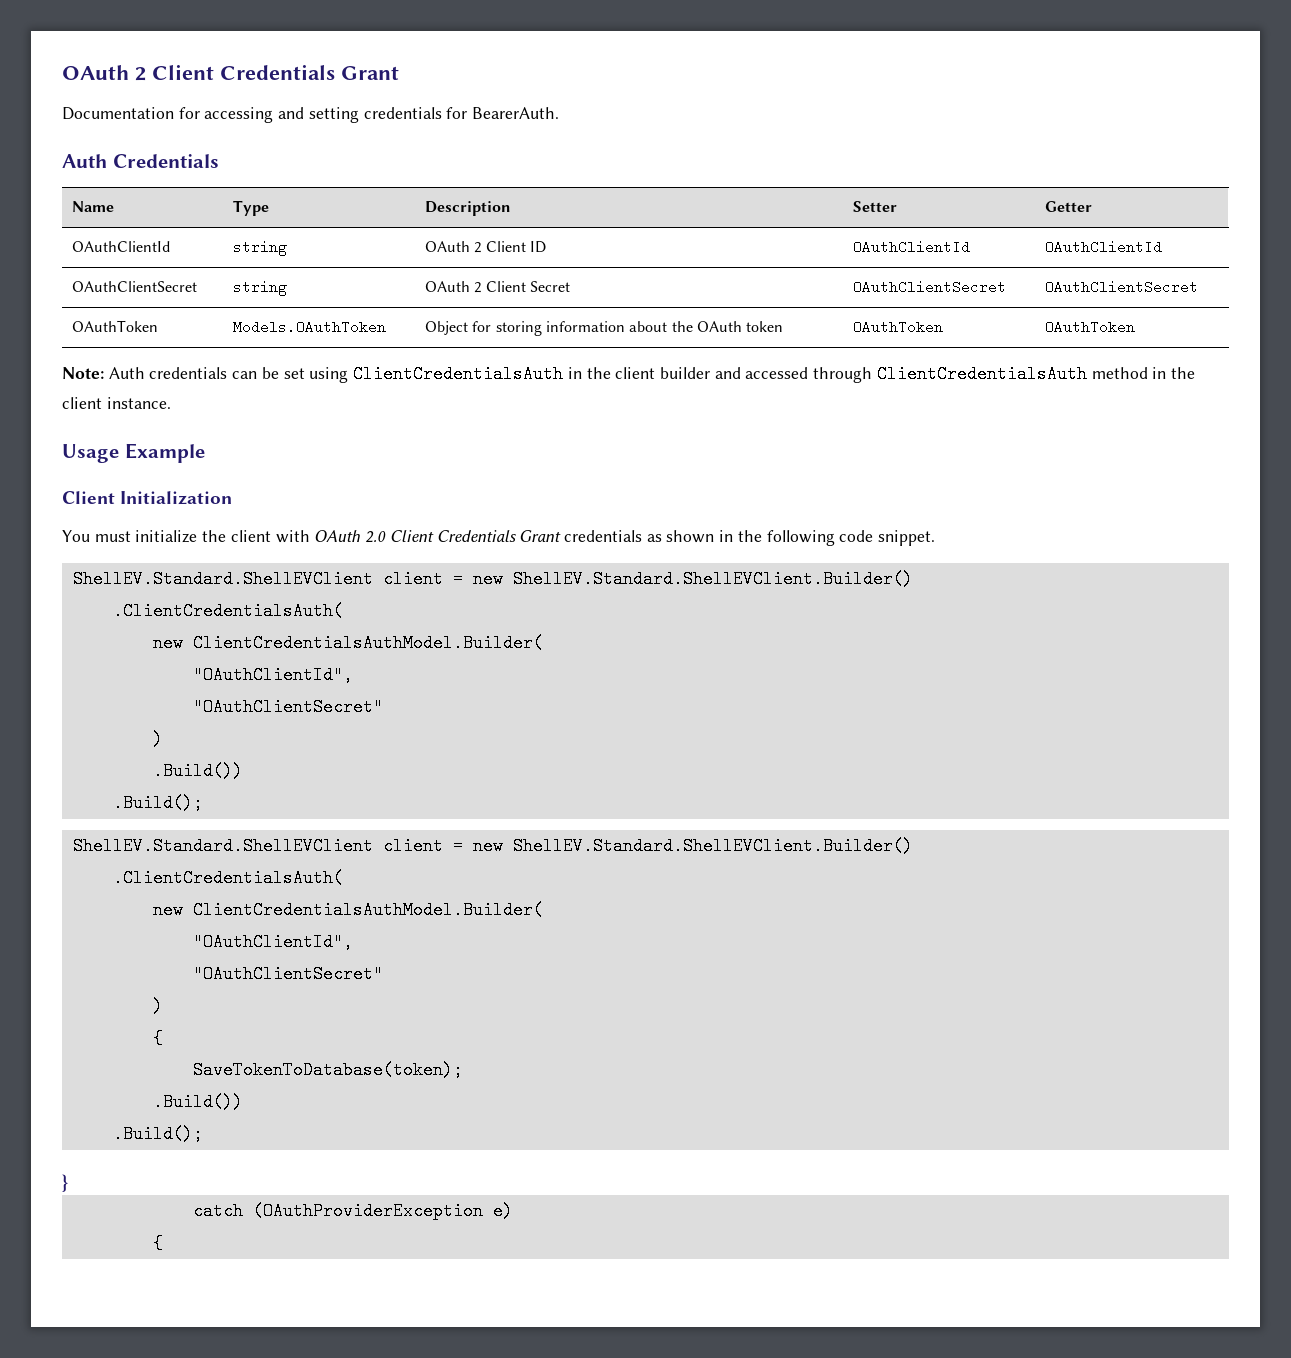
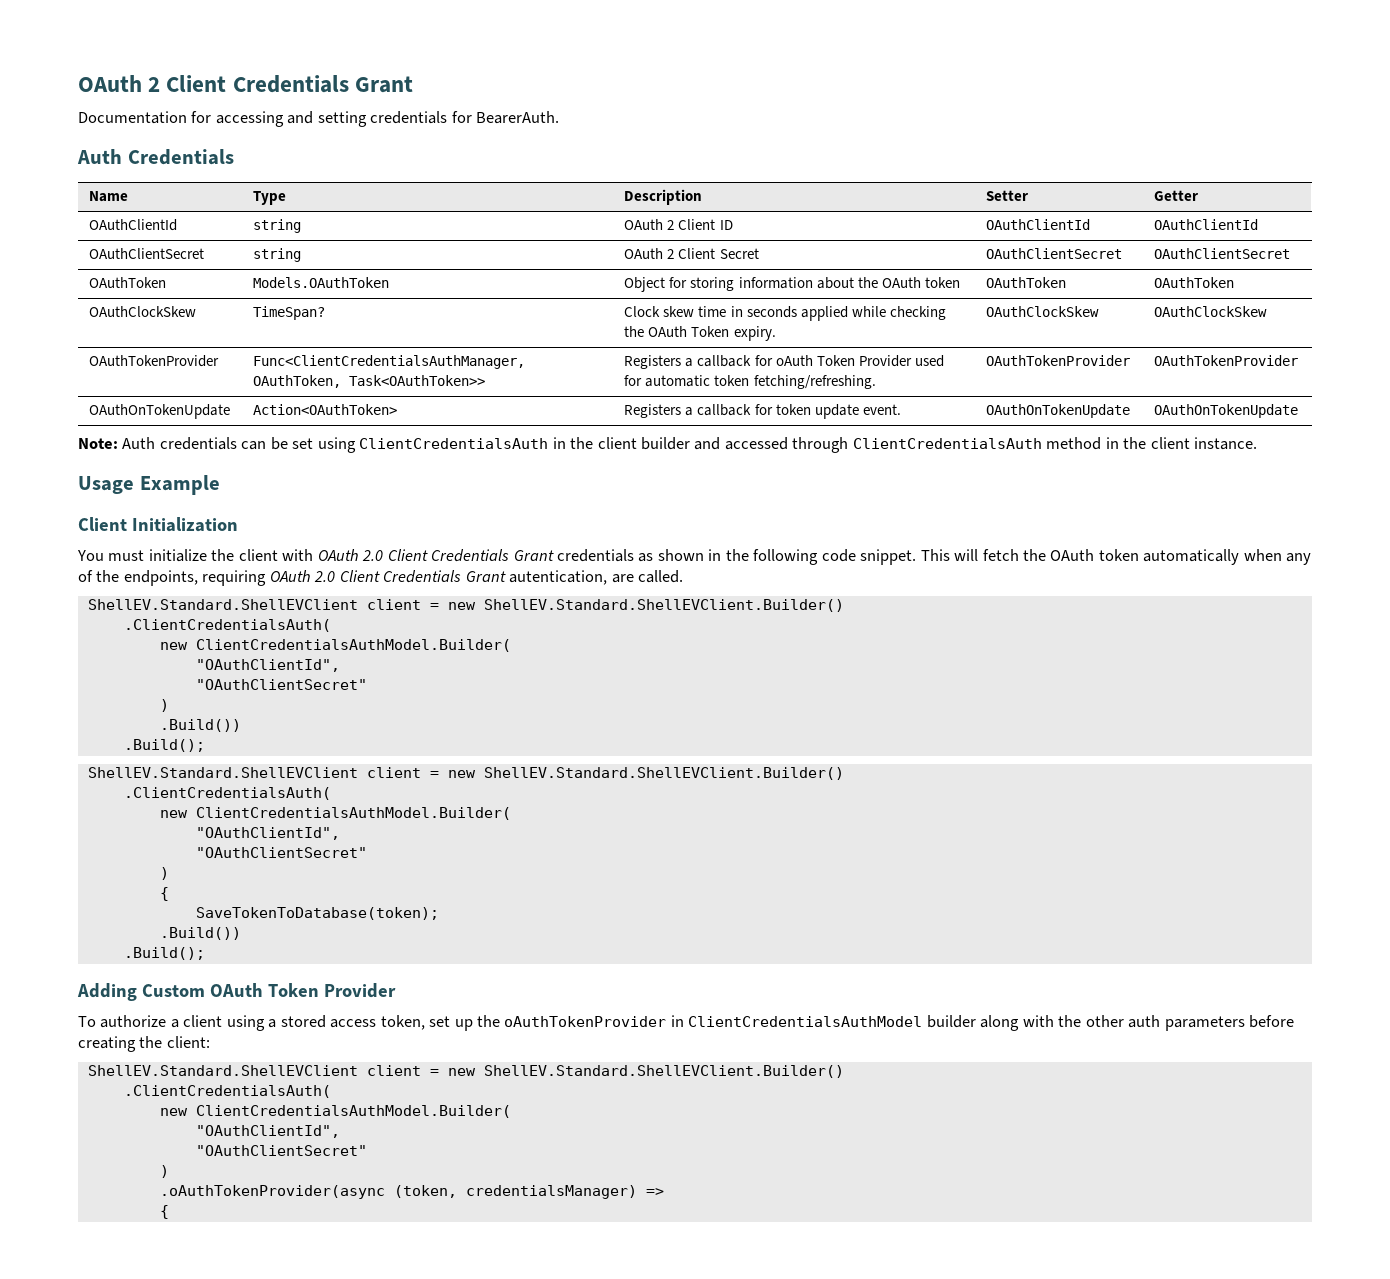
+ OAuthClockSkew | TimeSpan? | Clock skew time in seconds applied while checking the OAuth Token expiry. | OAuthClockSkew | OAuthClockSkew
+ OAuthTokenProvider | Func<ClientCredentialsAuthManager, OAuthToken, Task<OAuthToken>> | Registers a callback for oAuth Token Provider used for automatic token fetching/refreshing. | OAuthTokenProvider | OAuthTokenProvider
+ OAuthOnTokenUpdate | Action<OAuthToken> | Registers a callback for token update event. | OAuthOnTokenUpdate | OAuthOnTokenUpdate
+ This will fetch the OAuth token automatically when any of the endpoints, requiring OAuth 2.0 Client Credentials Grant autentication, are called.
- }
- catch (OAuthProviderException e)
+ Adding Custom OAuth Token Provider
+ To authorize a client using a stored access token, set up the oAuthTokenProvider in ClientCredentialsAuthModel builder along with the other auth parameters before creating the client:
+ ShellEV.Standard.ShellEVClient client = new ShellEV.Standard.ShellEVClient.Builder()
+ .ClientCredentialsAuth(
+ new ClientCredentialsAuthModel.Builder(
+ "OAuthClientId",
+ "OAuthClientSecret"
+ )
+ .oAuthTokenProvider(async (token, credentialsManager) =>

